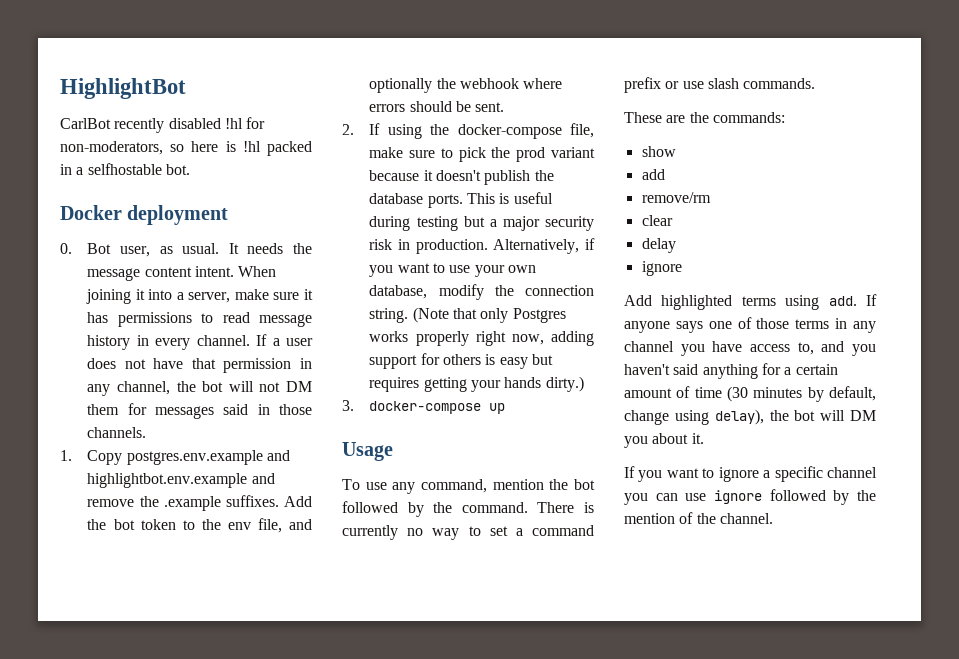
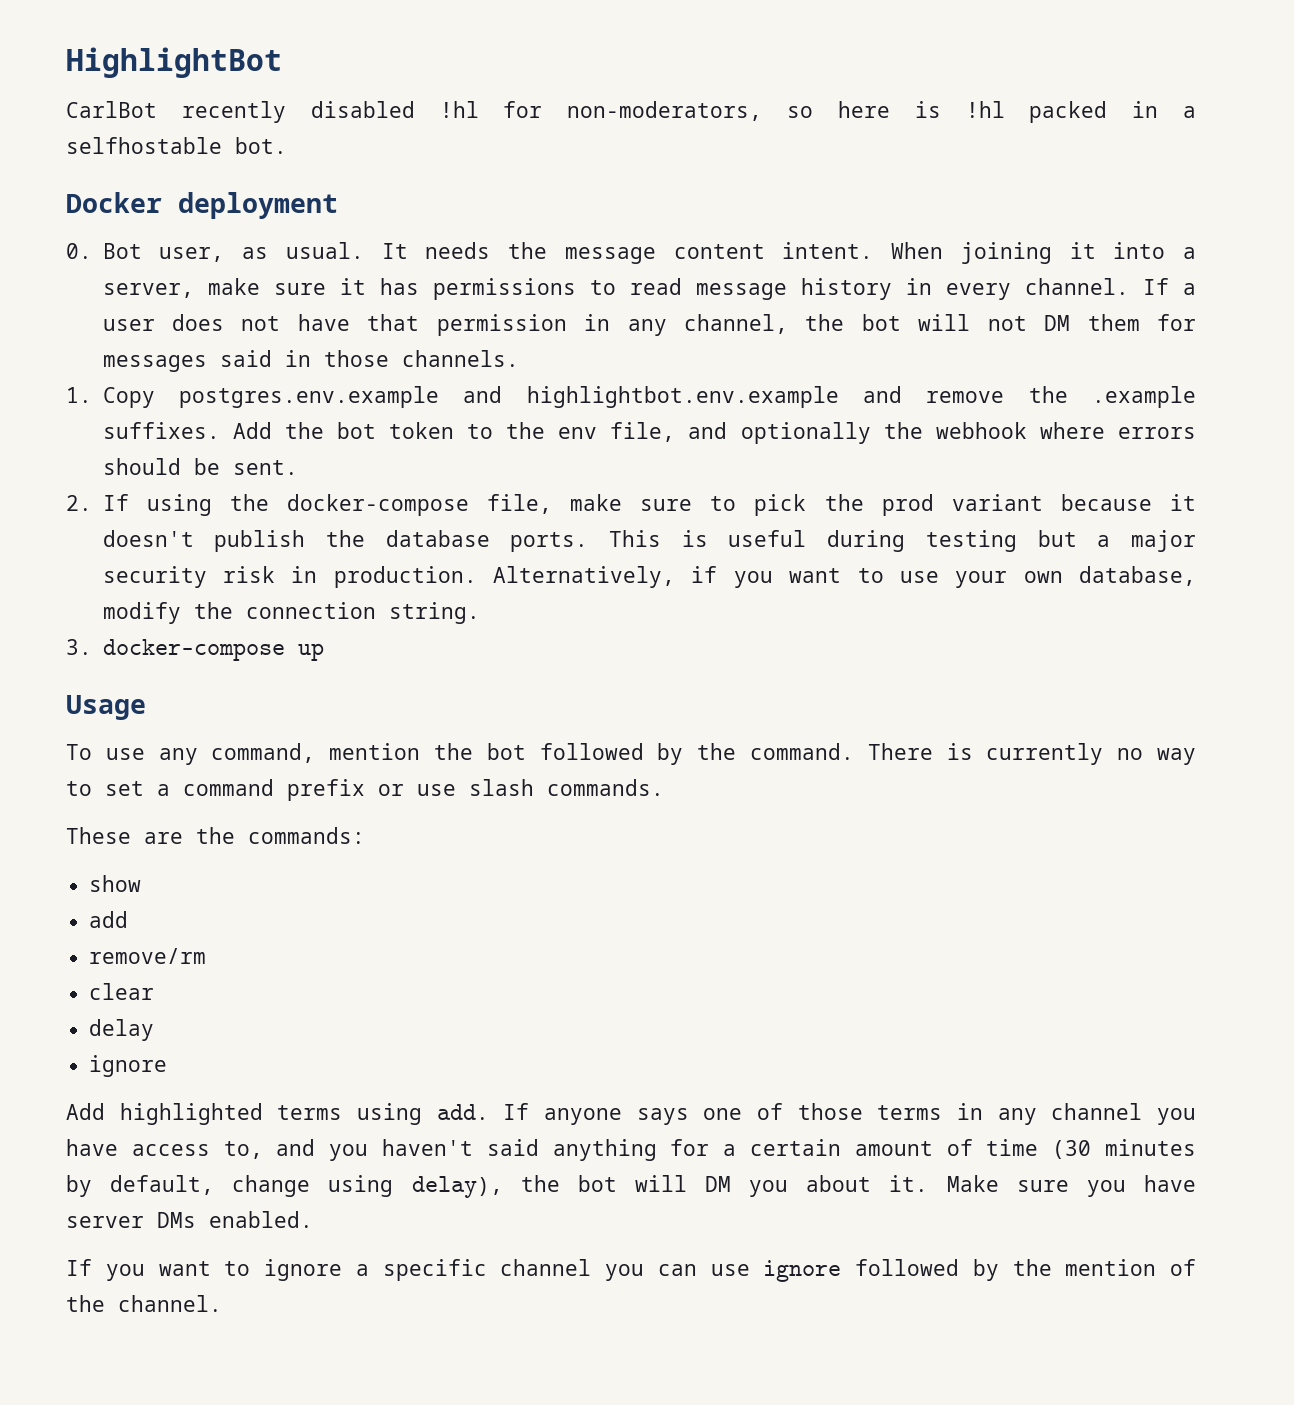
- (Note that only Postgres works properly right now, adding support for others is easy but requires getting your hands dirty.)
+ Make sure you have server DMs enabled.

